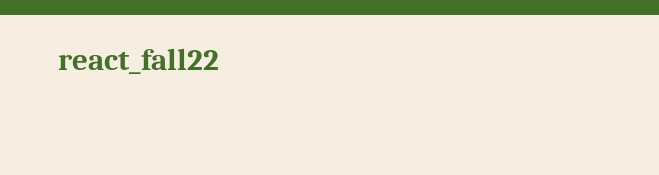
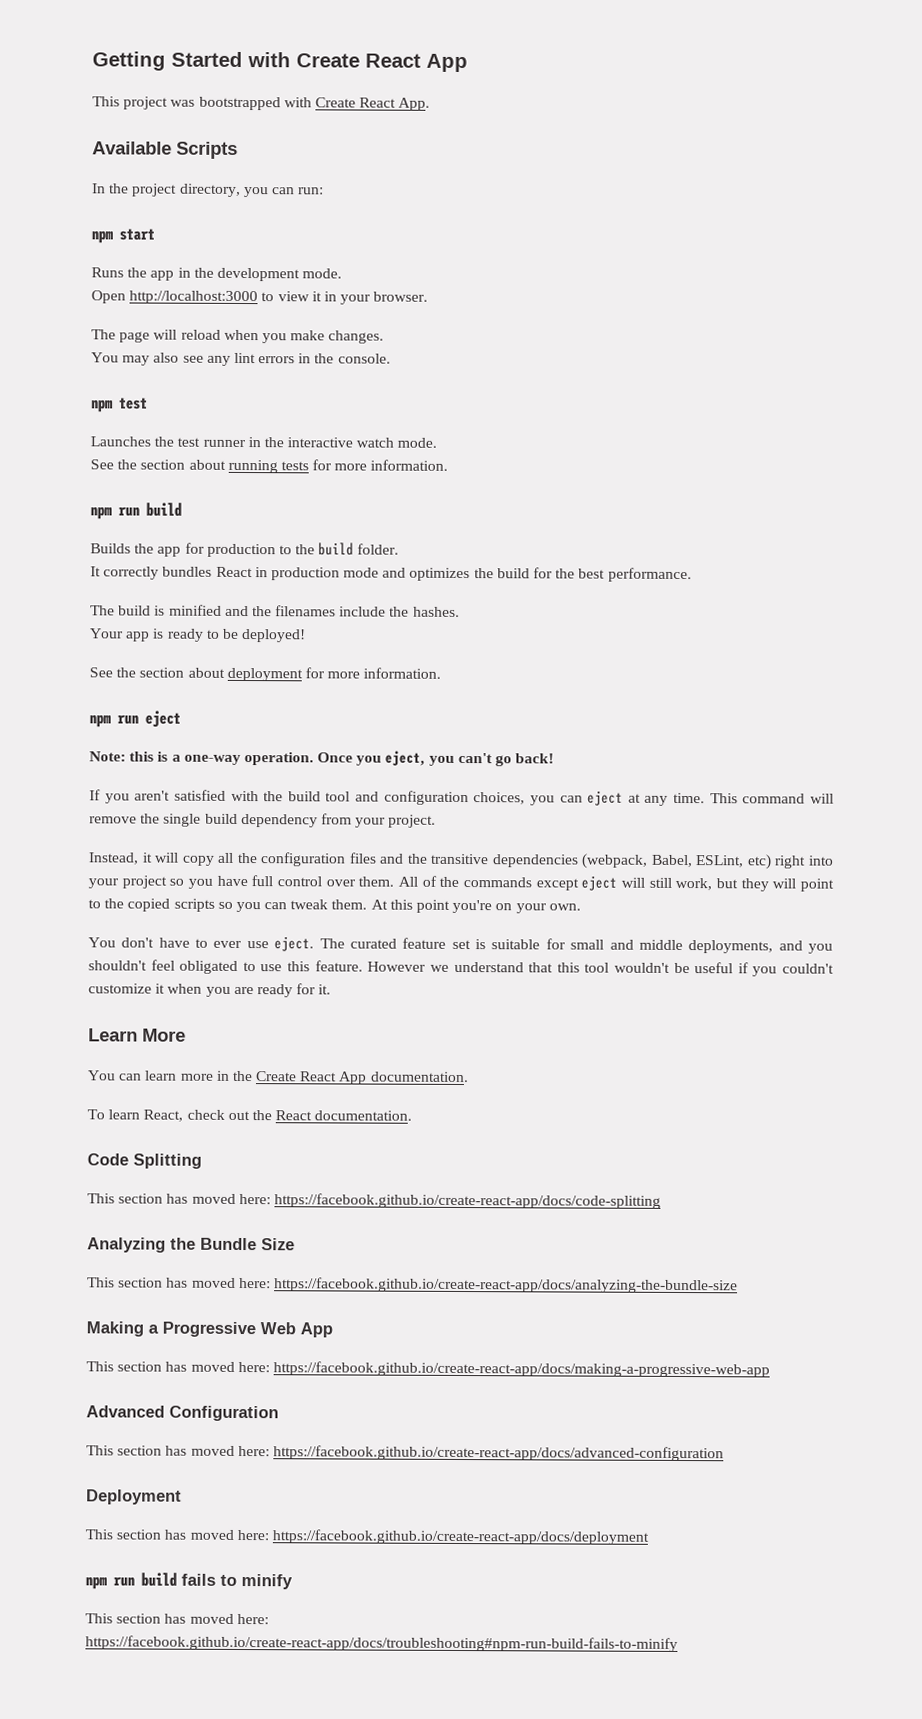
- react_fall22
+ Getting Started with Create React App
+ This project was bootstrapped with Create React App.
+ Available Scripts
+ In the project directory, you can run:
+ npm start
+ Runs the app in the development mode.
+ Open http://localhost:3000 to view it in your browser.
+ The page will reload when you make changes.
+ You may also see any lint errors in the console.
+ npm test
+ Launches the test runner in the interactive watch mode.
+ See the section about running tests for more information.
+ npm run build
+ Builds the app for production to the build folder.
+ It correctly bundles React in production mode and optimizes the build for the best performance.
+ The build is minified and the filenames include the hashes.
+ Your app is ready to be deployed!
+ See the section about deployment for more information.
+ npm run eject
+ Note: this is a one-way operation. Once you eject, you can't go back!
+ If you aren't satisfied with the build tool and configuration choices, you can eject at any time. This command will remove the single build dependency from your project.
+ Instead, it will copy all the configuration files and the transitive dependencies (webpack, Babel, ESLint, etc) right into your project so you have full control over them. All of the commands except eject will still work, but they will point to the copied scripts so you can tweak them. At this point you're on your own.
+ You don't have to ever use eject. The curated feature set is suitable for small and middle deployments, and you shouldn't feel obligated to use this feature. However we understand that this tool wouldn't be useful if you couldn't customize it when you are ready for it.
+ Learn More
+ You can learn more in the Create React App documentation.
+ To learn React, check out the React documentation.
+ Code Splitting
+ This section has moved here: https://facebook.github.io/create-react-app/docs/code-splitting
+ Analyzing the Bundle Size
+ This section has moved here: https://facebook.github.io/create-react-app/docs/analyzing-the-bundle-size
+ Making a Progressive Web App
+ This section has moved here: https://facebook.github.io/create-react-app/docs/making-a-progressive-web-app
+ Advanced Configuration
+ This section has moved here: https://facebook.github.io/create-react-app/docs/advanced-configuration
+ Deployment
+ This section has moved here: https://facebook.github.io/create-react-app/docs/deployment
+ npm run build fails to minify
+ This section has moved here: https://facebook.github.io/create-react-app/docs/troubleshooting#npm-run-build-fails-to-minify

